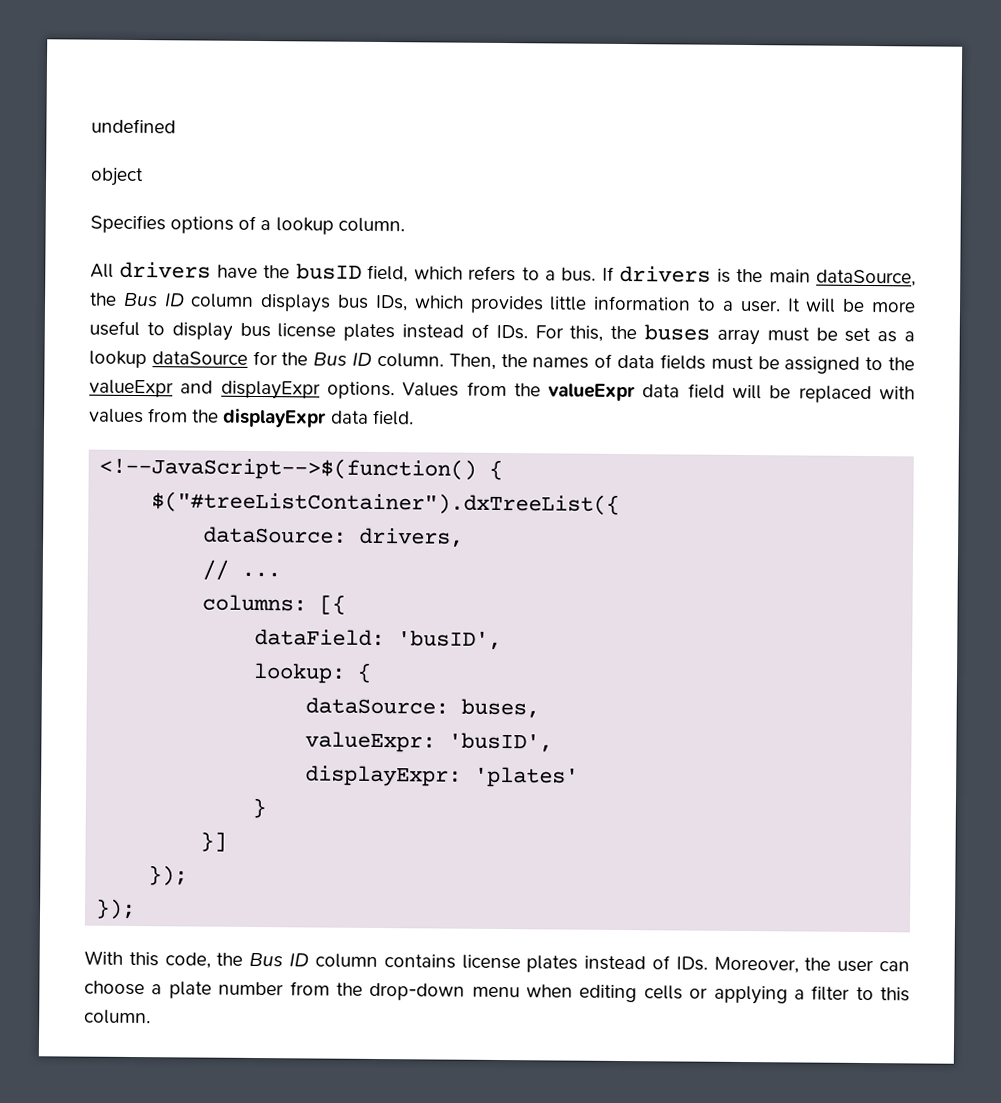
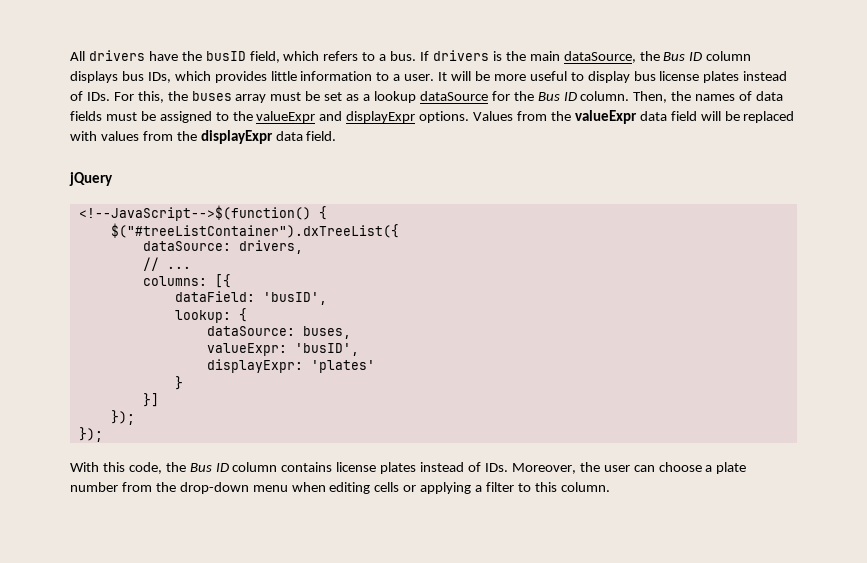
- undefined
- object
- Specifies options of a lookup column.
+ jQuery

